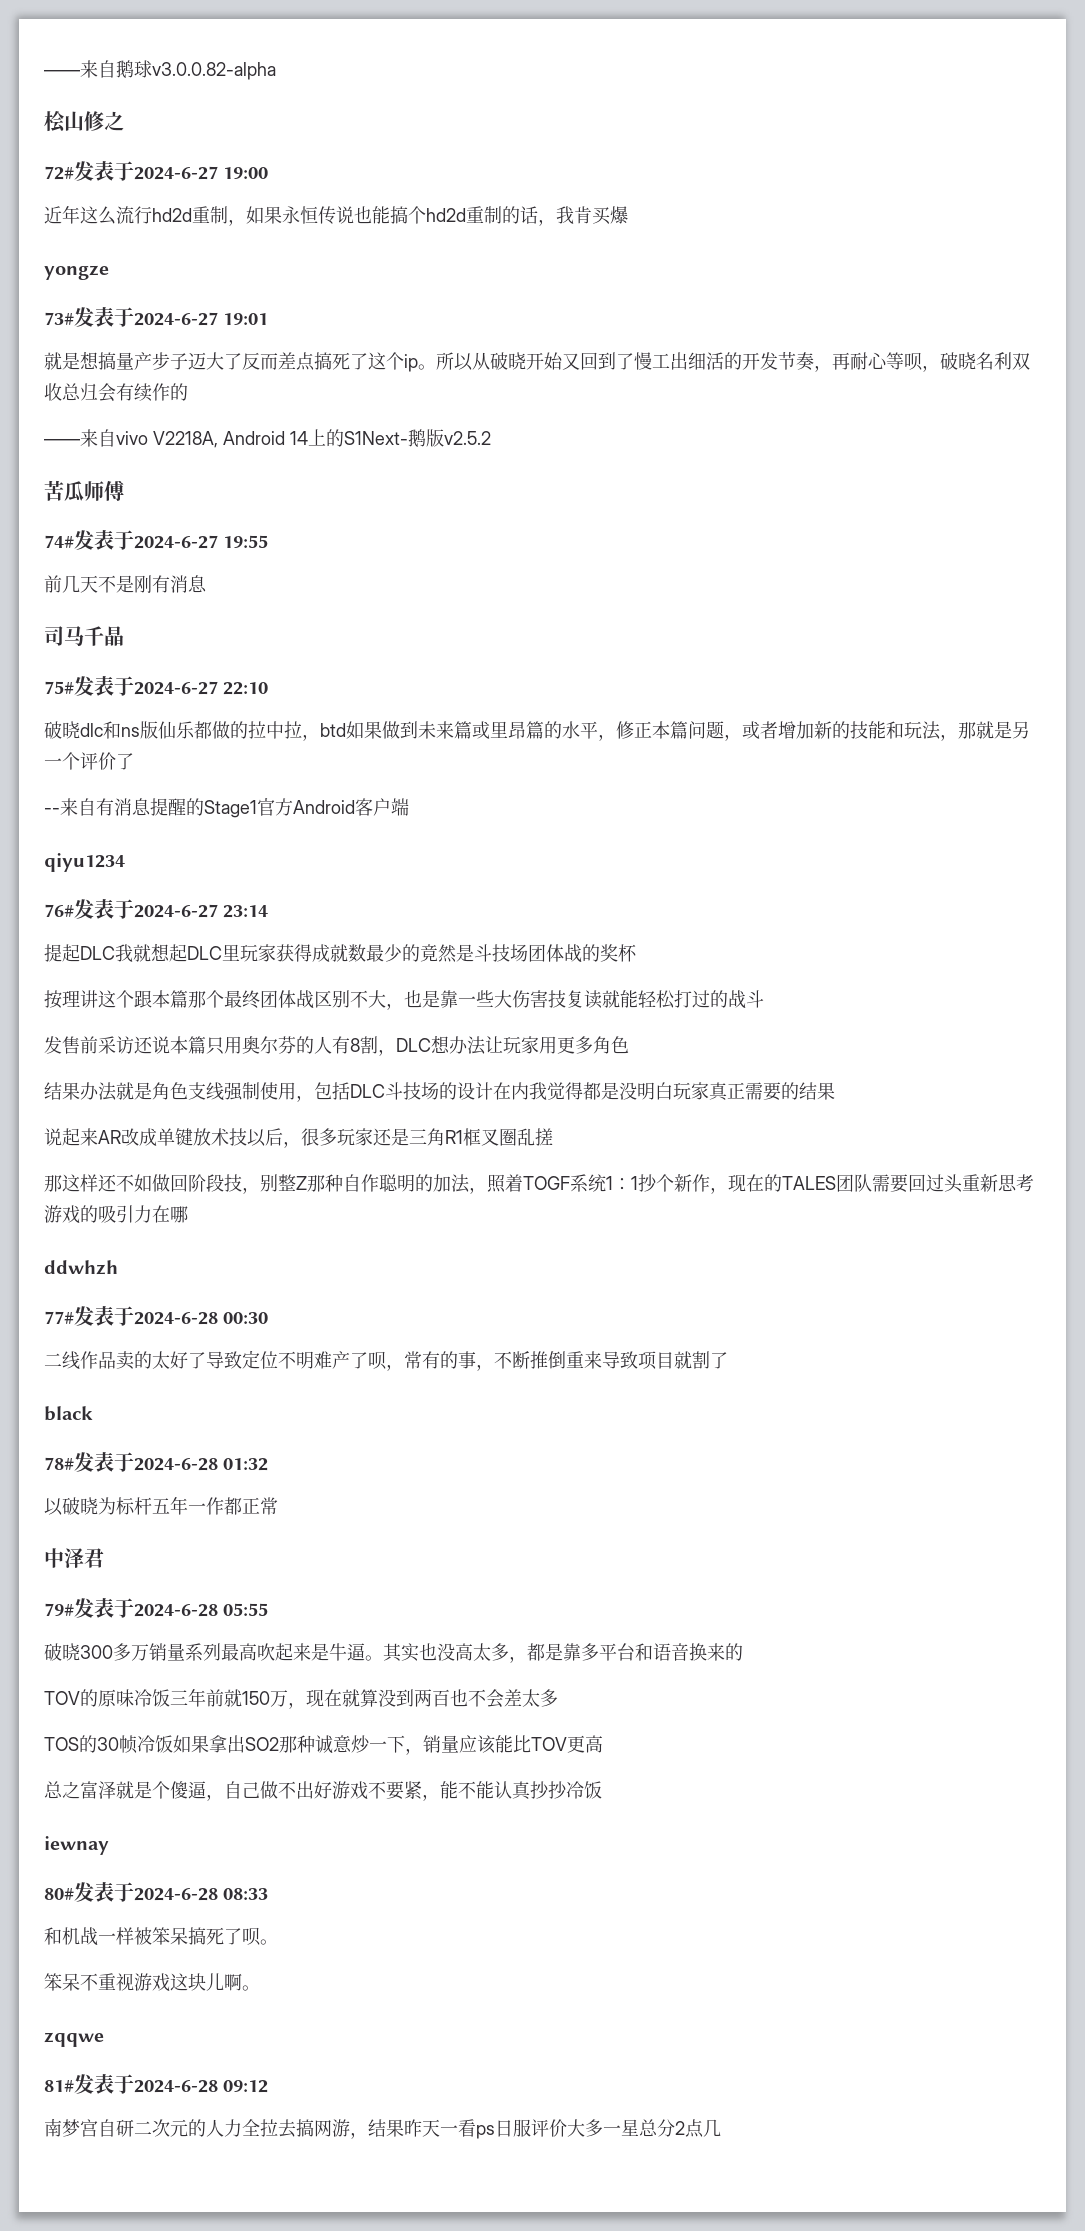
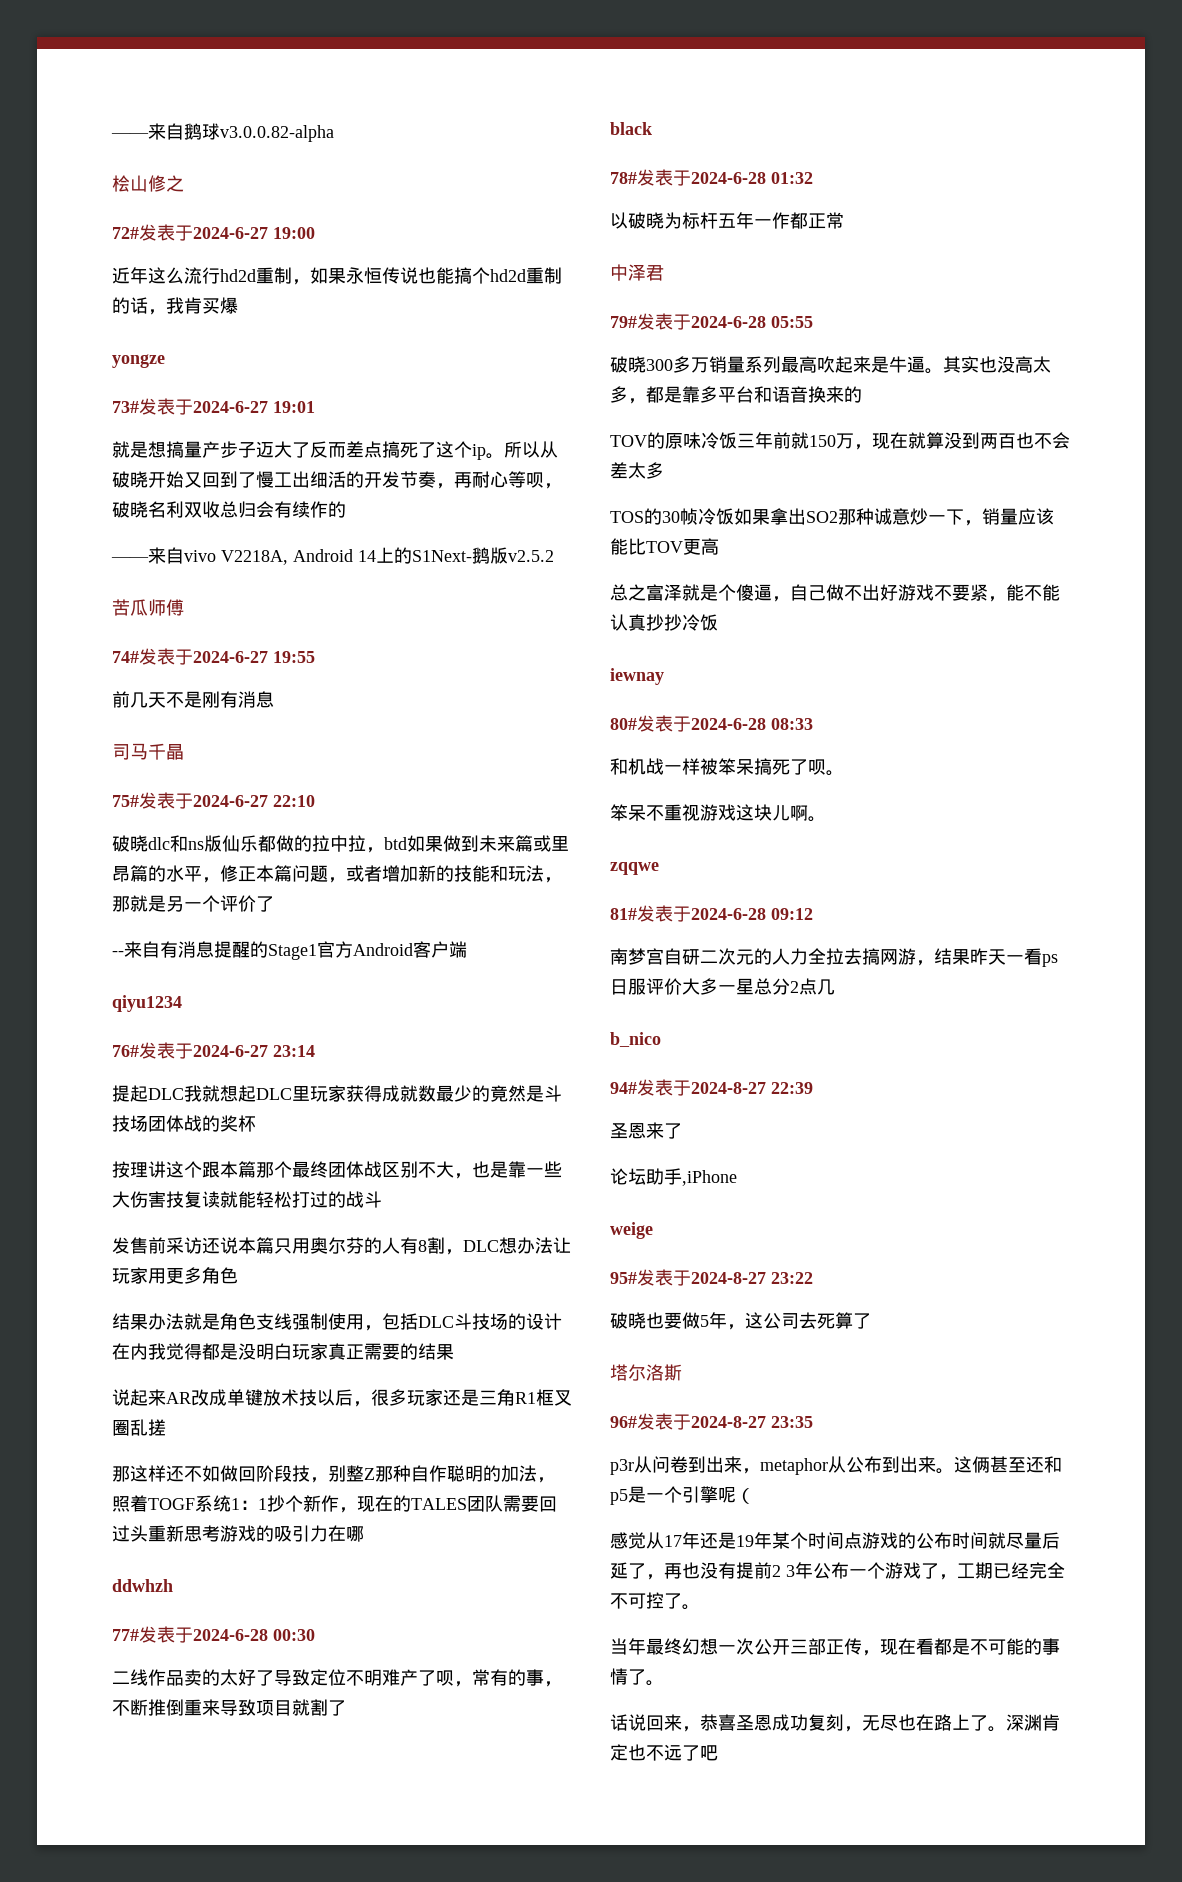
+ b_nico
+ 94#发表于2024-8-27 22:39
+ 圣恩来了
+ 论坛助手,iPhone
+ weige
+ 95#发表于2024-8-27 23:22
+ 破晓也要做5年，这公司去死算了
+ 塔尔洛斯
+ 96#发表于2024-8-27 23:35
+ p3r从问卷到出来，metaphor从公布到出来。这俩甚至还和p5是一个引擎呢（
+ 感觉从17年还是19年某个时间点游戏的公布时间就尽量后延了，再也没有提前2 3年公布一个游戏了，工期已经完全不可控了。
+ 当年最终幻想一次公开三部正传，现在看都是不可能的事情了。
+ 话说回来，恭喜圣恩成功复刻，无尽也在路上了。深渊肯定也不远了吧

